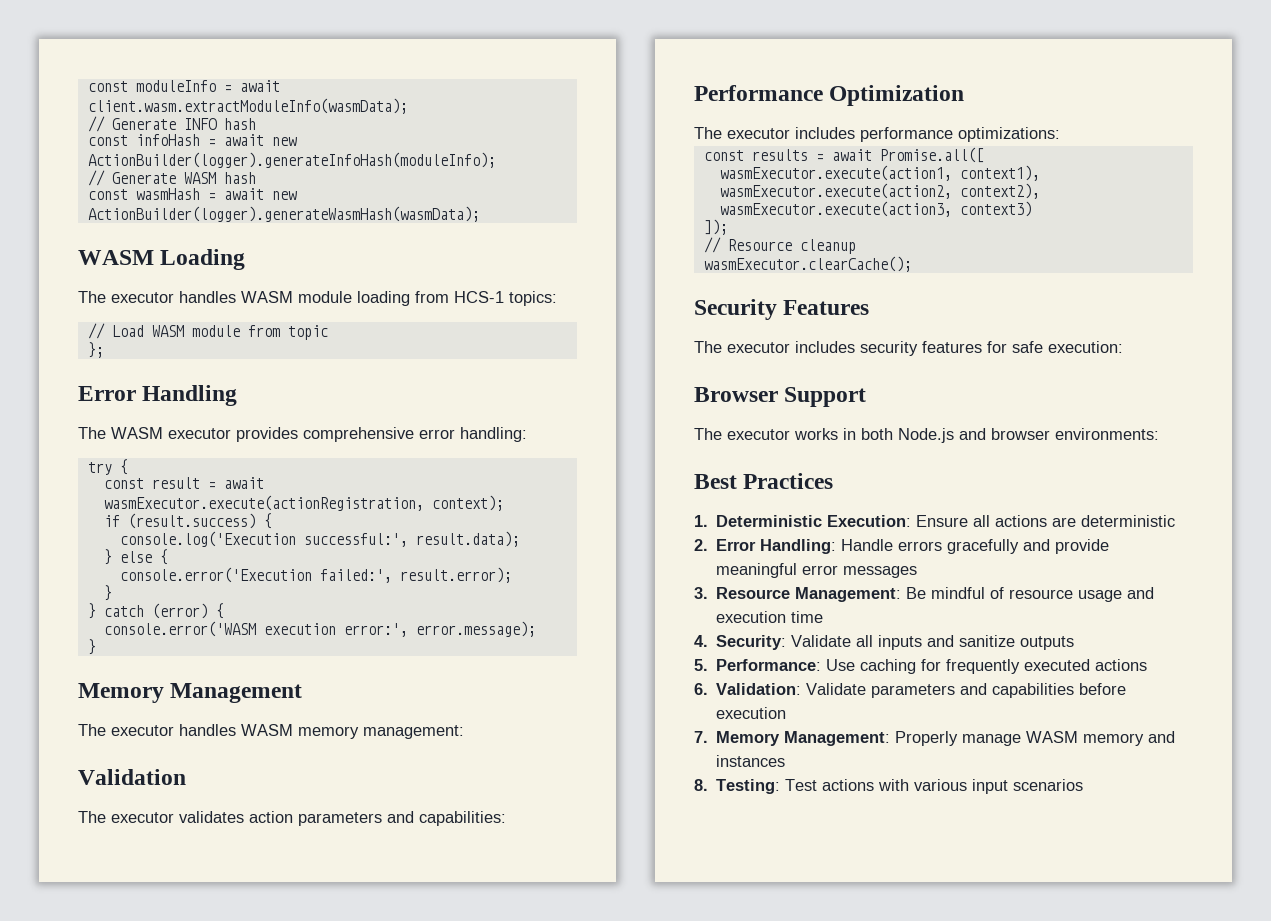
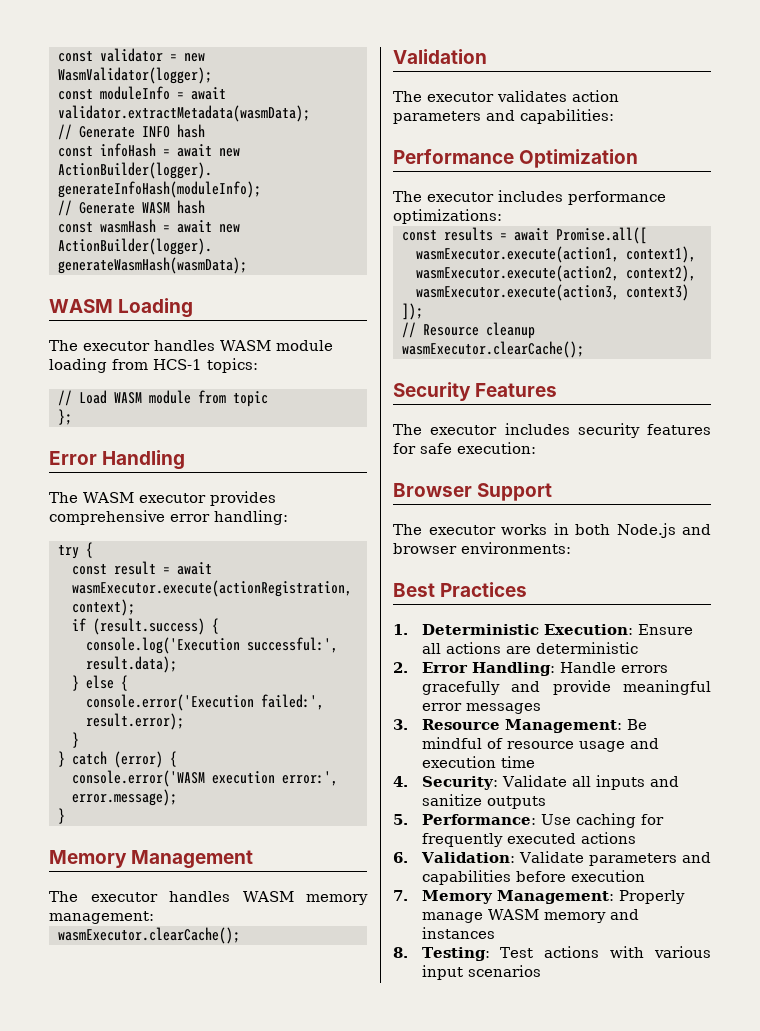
- const moduleInfo = await client.wasm.extractModuleInfo(wasmData);
+ const validator = new WasmValidator(logger);
+ const moduleInfo = await validator.extractMetadata(wasmData);
  The executor handles WASM memory management:
+ wasmExecutor.clearCache();

